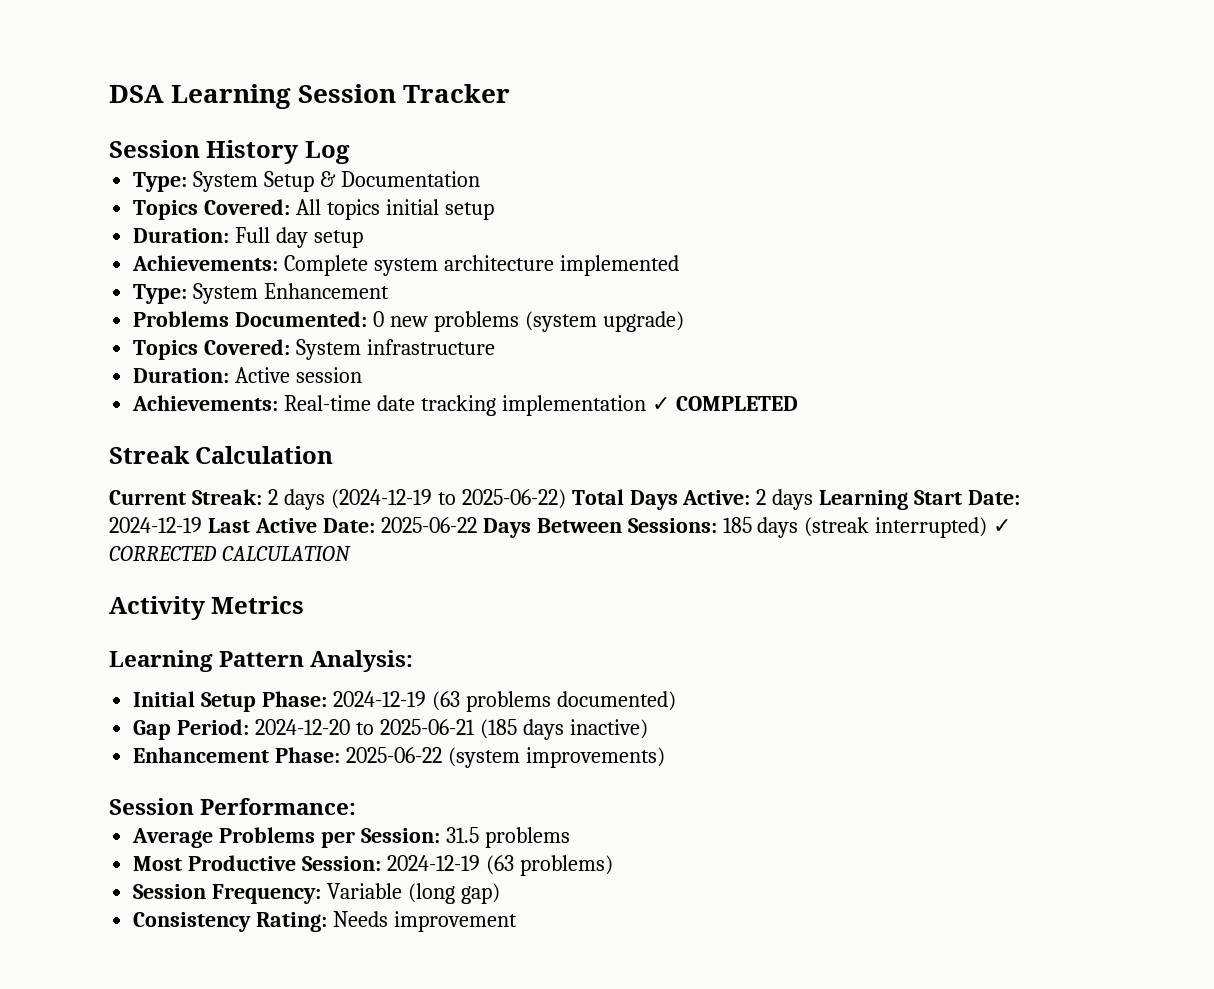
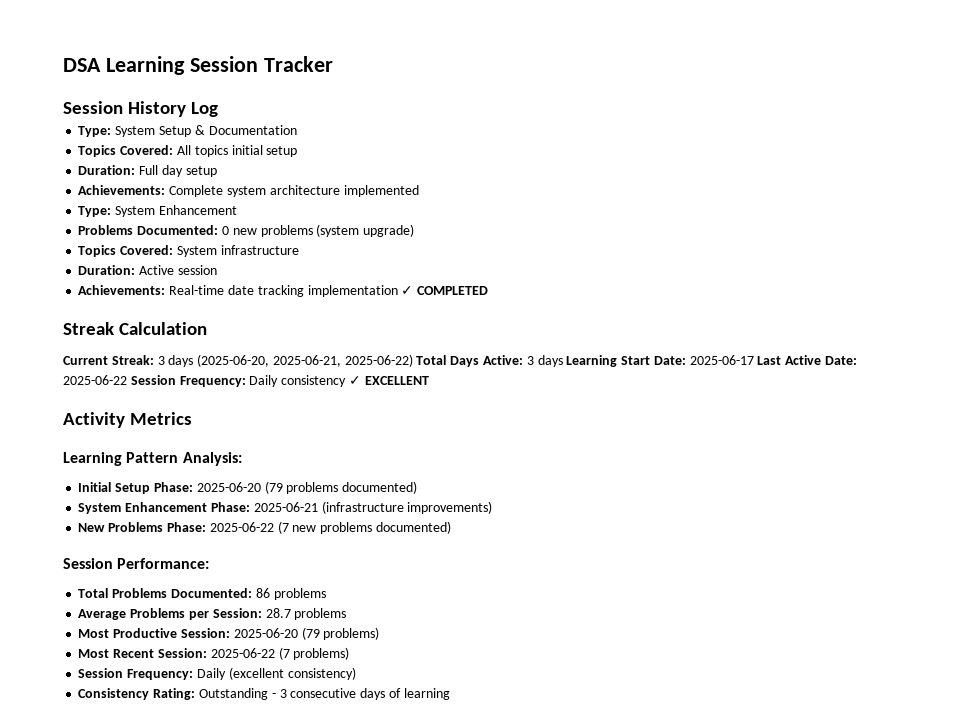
- Current Streak: 2 days (2024-12-19 to 2025-06-22) Total Days Active: 2 days Learning Start Date: 2024-12-19 Last Active Date: 2025-06-22 Days Between Sessions: 185 days (streak interrupted) ✓ CORRECTED CALCULATION
+ Current Streak: 3 days (2025-06-20, 2025-06-21, 2025-06-22) Total Days Active: 3 days Learning Start Date: 2025-06-17 Last Active Date: 2025-06-22 Session Frequency: Daily consistency ✓ EXCELLENT
- Initial Setup Phase: 2024-12-19 (63 problems documented)
- Gap Period: 2024-12-20 to 2025-06-21 (185 days inactive)
- Enhancement Phase: 2025-06-22 (system improvements)
+ Initial Setup Phase: 2025-06-20 (79 problems documented)
+ System Enhancement Phase: 2025-06-21 (infrastructure improvements)
+ New Problems Phase: 2025-06-22 (7 new problems documented)
  Session Performance:
+ Total Problems Documented: 86 problems
- Average Problems per Session: 31.5 problems
+ Average Problems per Session: 28.7 problems
- Most Productive Session: 2024-12-19 (63 problems)
+ Most Productive Session: 2025-06-20 (79 problems)
+ Most Recent Session: 2025-06-22 (7 problems)
- Session Frequency: Variable (long gap)
+ Session Frequency: Daily (excellent consistency)
- Consistency Rating: Needs improvement
+ Consistency Rating: Outstanding - 3 consecutive days of learning

